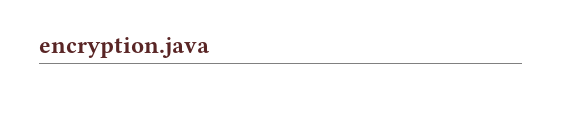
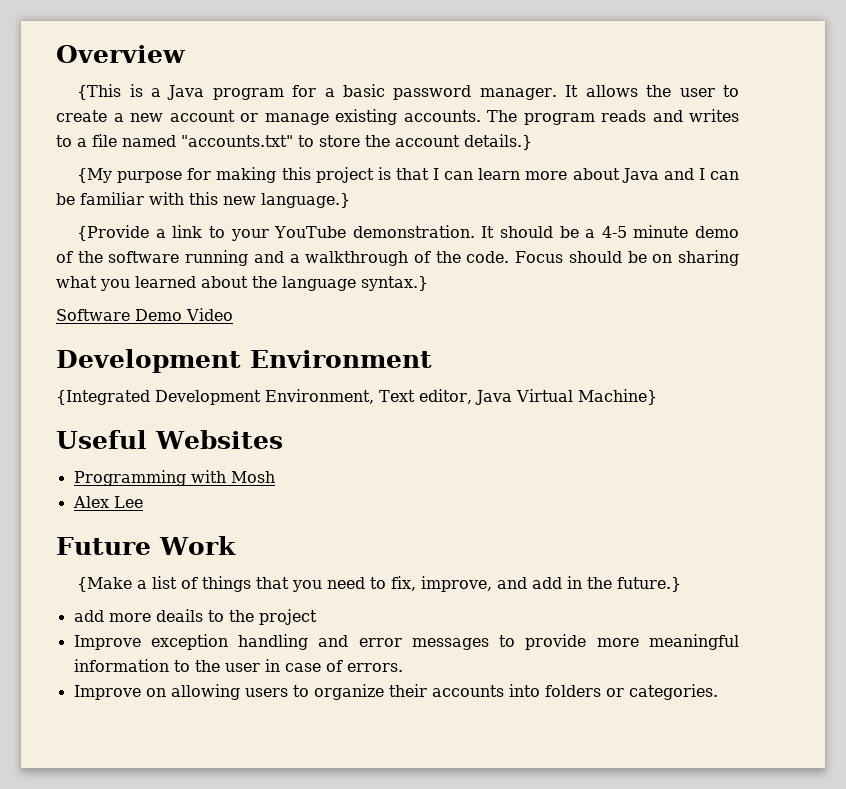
- encryption.java
+ Overview
+ {This is a Java program for a basic password manager. It allows the user to create a new account or manage existing accounts. The program reads and writes to a file named "accounts.txt" to store the account details.}
+ {My purpose for making this project is that I can learn more about Java and I can be familiar with this new language.}
+ {Provide a link to your YouTube demonstration. It should be a 4-5 minute demo of the software running and a walkthrough of the code. Focus should be on sharing what you learned about the language syntax.}
+ Software Demo Video
+ Development Environment
+ {Integrated Development Environment, Text editor, Java Virtual Machine}
+ Useful Websites
+ Programming with Mosh
+ Alex Lee
+ Future Work
+ {Make a list of things that you need to fix, improve, and add in the future.}
+ add more deails to the project
+ Improve exception handling and error messages to provide more meaningful information to the user in case of errors.
+ Improve on allowing users to organize their accounts into folders or categories.

